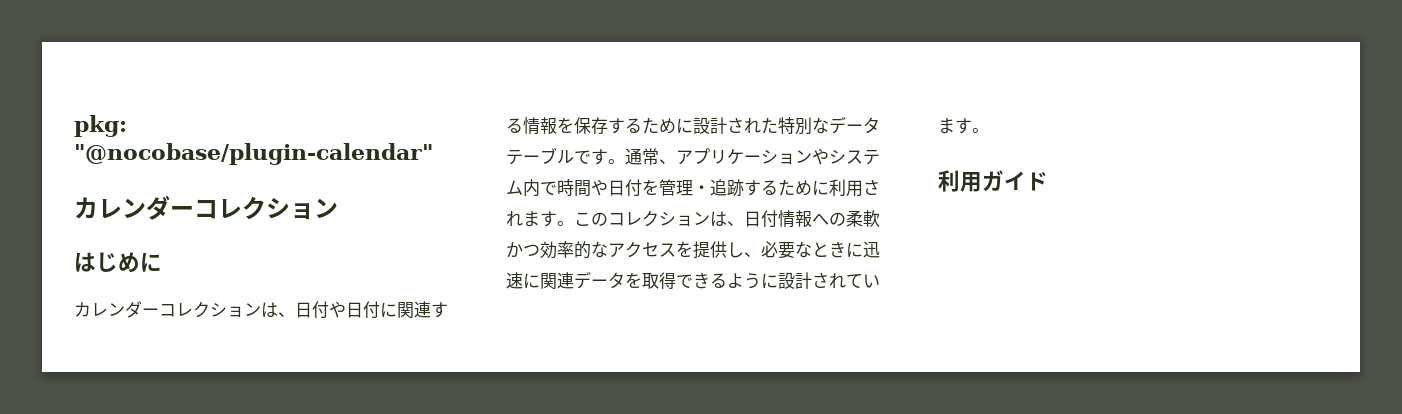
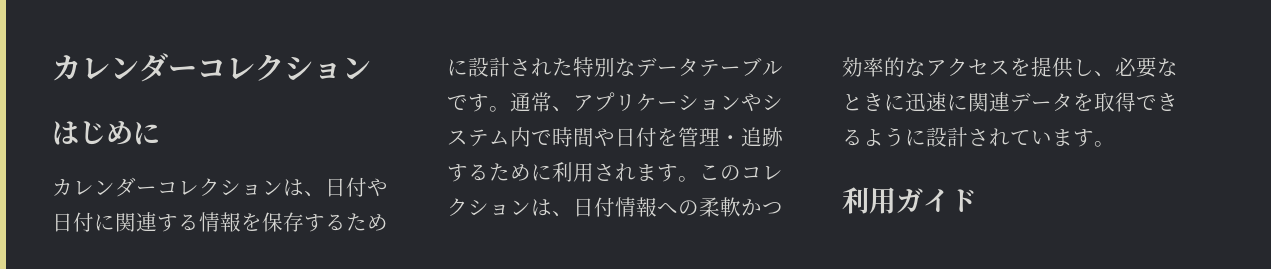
- pkg: "@nocobase/plugin-calendar"

